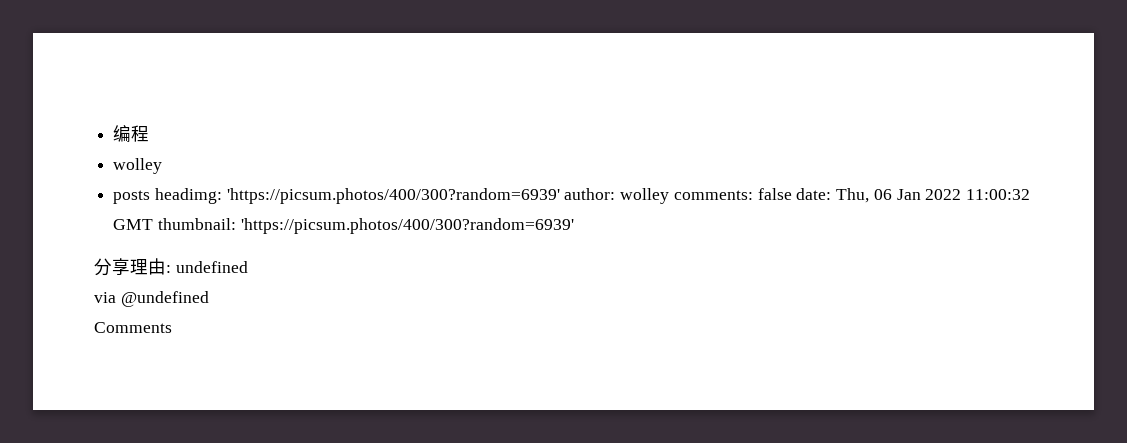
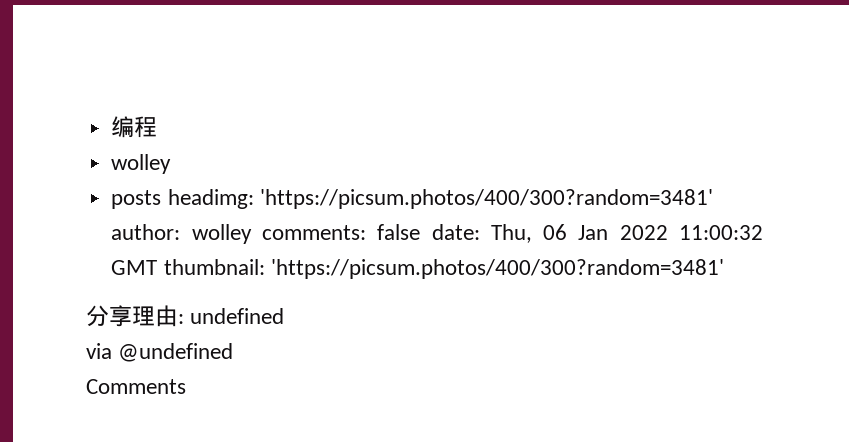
- posts headimg: 'https://picsum.photos/400/300?random=6939' author: wolley comments: false date: Thu, 06 Jan 2022 11:00:32 GMT thumbnail: 'https://picsum.photos/400/300?random=6939'
+ posts headimg: 'https://picsum.photos/400/300?random=3481' author: wolley comments: false date: Thu, 06 Jan 2022 11:00:32 GMT thumbnail: 'https://picsum.photos/400/300?random=3481'

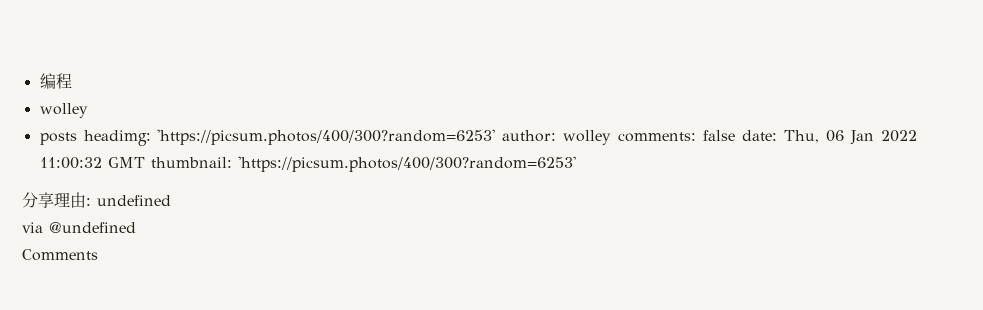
- posts headimg: 'https://picsum.photos/400/300?random=3481' author: wolley comments: false date: Thu, 06 Jan 2022 11:00:32 GMT thumbnail: 'https://picsum.photos/400/300?random=3481'
+ posts headimg: 'https://picsum.photos/400/300?random=6253' author: wolley comments: false date: Thu, 06 Jan 2022 11:00:32 GMT thumbnail: 'https://picsum.photos/400/300?random=6253'

